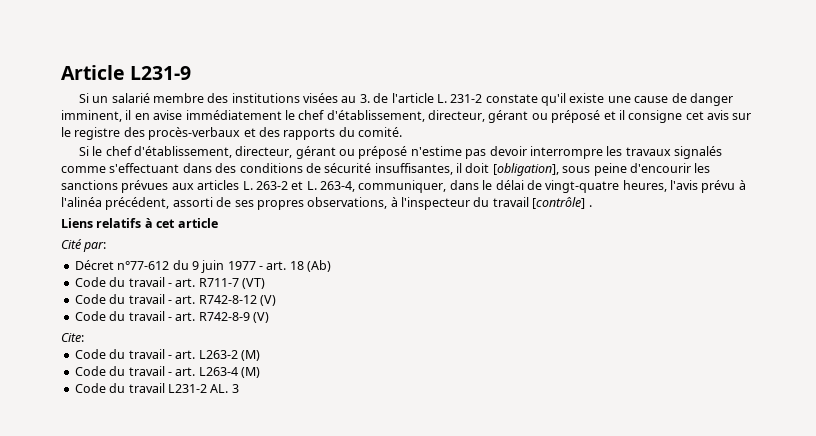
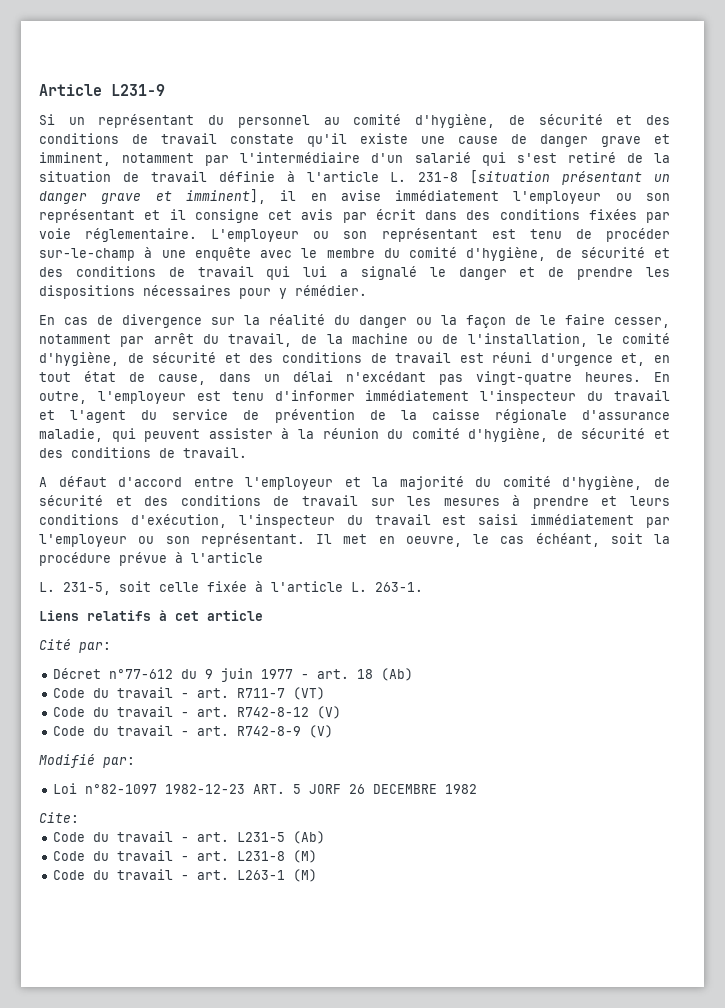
- Si un salarié membre des institutions visées au 3. de l'article L. 231-2 constate qu'il existe une cause de danger imminent, il en avise immédiatement le chef d'établissement, directeur, gérant ou préposé et il consigne cet avis sur le registre des procès-verbaux et des rapports du comité.
- Si le chef d'établissement, directeur, gérant ou préposé n'estime pas devoir interrompre les travaux signalés comme s'effectuant dans des conditions de sécurité insuffisantes, il doit [obligation], sous peine d'encourir les sanctions prévues aux articles L. 263-2 et L. 263-4, communiquer, dans le délai de vingt-quatre heures, l'avis prévu à l'alinéa précédent, assorti de ses propres observations, à l'inspecteur du travail [contrôle] .
+ Si un représentant du personnel au comité d'hygiène, de sécurité et des conditions de travail constate qu'il existe une cause de danger grave et imminent, notamment par l'intermédiaire d'un salarié qui s'est retiré de la situation de travail définie à l'article L. 231-8 [situation présentant un danger grave et imminent], il en avise immédiatement l'employeur ou son représentant et il consigne cet avis par écrit dans des conditions fixées par voie réglementaire. L'employeur ou son représentant est tenu de procéder sur-le-champ à une enquête avec le membre du comité d'hygiène, de sécurité et des conditions de travail qui lui a signalé le danger et de prendre les dispositions nécessaires pour y rémédier.
+ En cas de divergence sur la réalité du danger ou la façon de le faire cesser, notamment par arrêt du travail, de la machine ou de l'installation, le comité d'hygiène, de sécurité et des conditions de travail est réuni d'urgence et, en tout état de cause, dans un délai n'excédant pas vingt-quatre heures. En outre, l'employeur est tenu d'informer immédiatement l'inspecteur du travail et l'agent du service de prévention de la caisse régionale d'assurance maladie, qui peuvent assister à la réunion du comité d'hygiène, de sécurité et des conditions de travail.
+ A défaut d'accord entre l'employeur et la majorité du comité d'hygiène, de sécurité et des conditions de travail sur les mesures à prendre et leurs conditions d'exécution, l'inspecteur du travail est saisi immédiatement par l'employeur ou son représentant. Il met en oeuvre, le cas échéant, soit la procédure prévue à l'article
+ L. 231-5, soit celle fixée à l'article L. 263-1.
+ Modifié par:
+ Loi n°82-1097 1982-12-23 ART. 5 JORF 26 DECEMBRE 1982
- Code du travail - art. L263-2 (M)
+ Code du travail - art. L231-5 (Ab)
+ Code du travail - art. L231-8 (M)
- Code du travail - art. L263-4 (M)
- Code du travail L231-2 AL. 3
+ Code du travail - art. L263-1 (M)

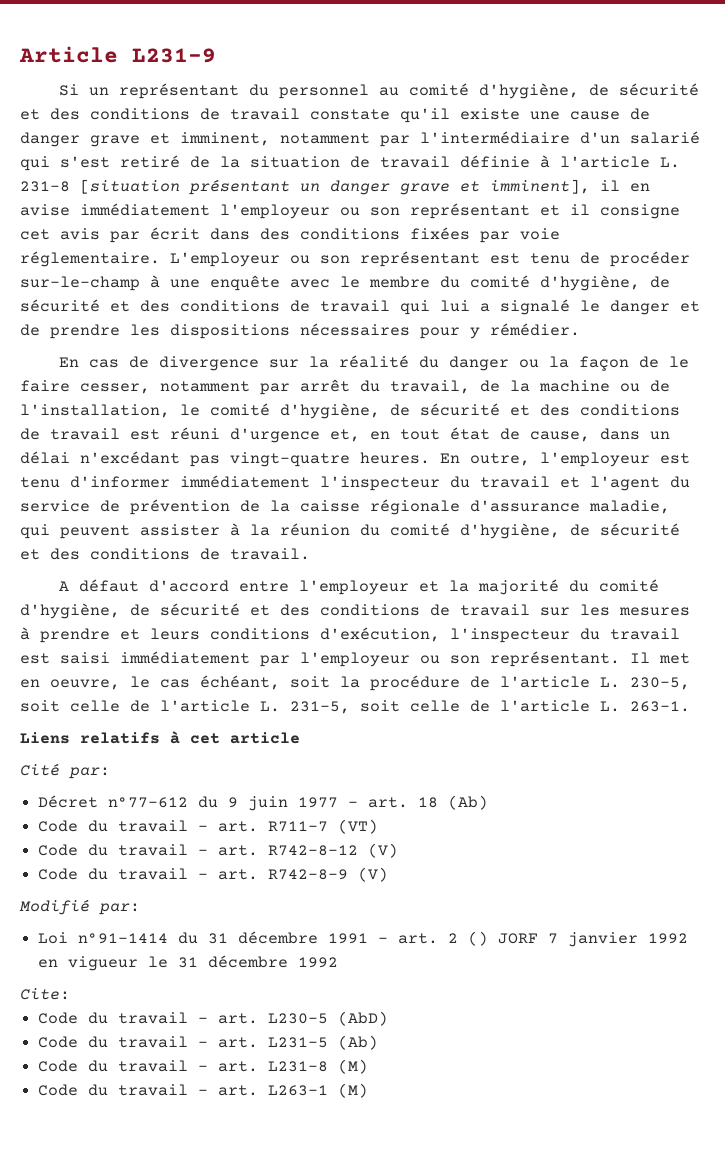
- Il met en oeuvre, le cas échéant, soit la procédure prévue à l'article
- L. 231-5, soit celle fixée à l'article L. 263-1.
+ Il met en oeuvre, le cas échéant, soit la procédure de l'article L. 230-5, soit celle de l'article L. 231-5, soit celle de l'article L. 263-1.
- Loi n°82-1097 1982-12-23 ART. 5 JORF 26 DECEMBRE 1982
+ Loi n°91-1414 du 31 décembre 1991 - art. 2 () JORF 7 janvier 1992 en vigueur le 31 décembre 1992
  Cite:
+ Code du travail - art. L230-5 (AbD)

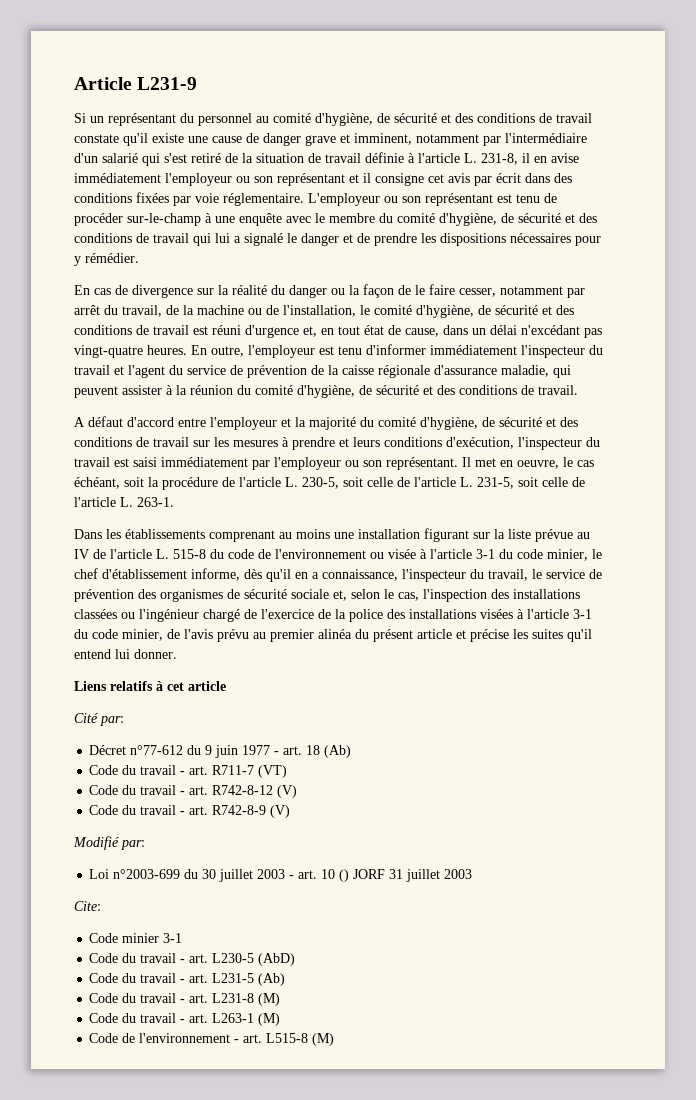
- Si un représentant du personnel au comité d'hygiène, de sécurité et des conditions de travail constate qu'il existe une cause de danger grave et imminent, notamment par l'intermédiaire d'un salarié qui s'est retiré de la situation de travail définie à l'article L. 231-8 [situation présentant un danger grave et imminent], il en avise immédiatement l'employeur ou son représentant et il consigne cet avis par écrit dans des conditions fixées par voie réglementaire.
+ Si un représentant du personnel au comité d'hygiène, de sécurité et des conditions de travail constate qu'il existe une cause de danger grave et imminent, notamment par l'intermédiaire d'un salarié qui s'est retiré de la situation de travail définie à l'article L. 231-8, il en avise immédiatement l'employeur ou son représentant et il consigne cet avis par écrit dans des conditions fixées par voie réglementaire.
+ Dans les établissements comprenant au moins une installation figurant sur la liste prévue au IV de l'article L. 515-8 du code de l'environnement ou visée à l'article 3-1 du code minier, le chef d'établissement informe, dès qu'il en a connaissance, l'inspecteur du travail, le service de prévention des organismes de sécurité sociale et, selon le cas, l'inspection des installations classées ou l'ingénieur chargé de l'exercice de la police des installations visées à l'article 3-1 du code minier, de l'avis prévu au premier alinéa du présent article et précise les suites qu'il entend lui donner.
- Loi n°91-1414 du 31 décembre 1991 - art. 2 () JORF 7 janvier 1992 en vigueur le 31 décembre 1992
+ Loi n°2003-699 du 30 juillet 2003 - art. 10 () JORF 31 juillet 2003
  Cite:
+ Code minier 3-1
+ Code de l'environnement - art. L515-8 (M)

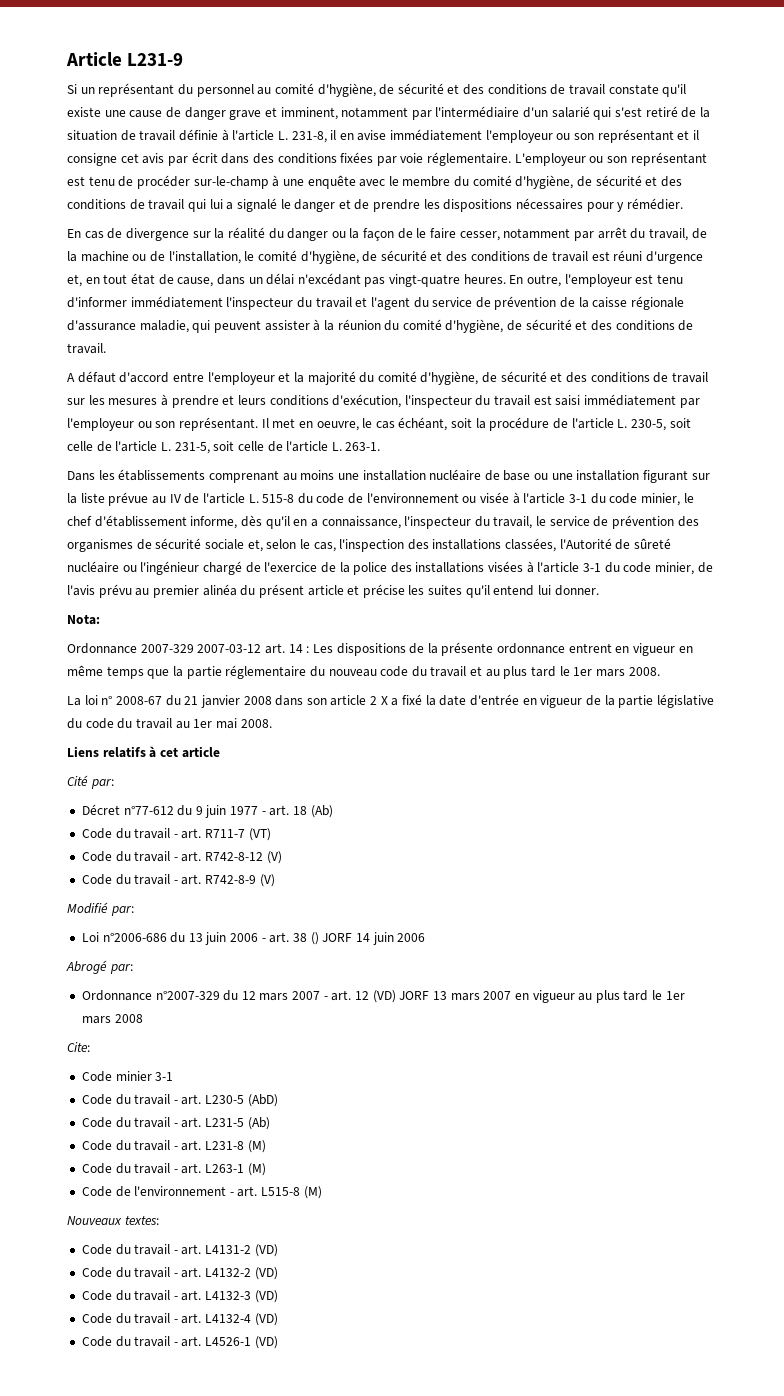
- Dans les établissements comprenant au moins une installation figurant sur la liste prévue au IV de l'article L. 515-8 du code de l'environnement ou visée à l'article 3-1 du code minier, le chef d'établissement informe, dès qu'il en a connaissance, l'inspecteur du travail, le service de prévention des organismes de sécurité sociale et, selon le cas, l'inspection des installations classées ou l'ingénieur chargé de l'exercice de la police des installations visées à l'article 3-1 du code minier, de l'avis prévu au premier alinéa du présent article et précise les suites qu'il entend lui donner.
+ Dans les établissements comprenant au moins une installation nucléaire de base ou une installation figurant sur la liste prévue au IV de l'article L. 515-8 du code de l'environnement ou visée à l'article 3-1 du code minier, le chef d'établissement informe, dès qu'il en a connaissance, l'inspecteur du travail, le service de prévention des organismes de sécurité sociale et, selon le cas, l'inspection des installations classées, l'Autorité de sûreté nucléaire ou l'ingénieur chargé de l'exercice de la police des installations visées à l'article 3-1 du code minier, de l'avis prévu au premier alinéa du présent article et précise les suites qu'il entend lui donner.
+ Nota:
+ Ordonnance 2007-329 2007-03-12 art. 14 : Les dispositions de la présente ordonnance entrent en vigueur en même temps que la partie réglementaire du nouveau code du travail et au plus tard le 1er mars 2008.
+ La loi n° 2008-67 du 21 janvier 2008 dans son article 2 X a fixé la date d'entrée en vigueur de la partie législative du code du travail au 1er mai 2008.
- Loi n°2003-699 du 30 juillet 2003 - art. 10 () JORF 31 juillet 2003
+ Loi n°2006-686 du 13 juin 2006 - art. 38 () JORF 14 juin 2006
+ Abrogé par:
+ Ordonnance n°2007-329 du 12 mars 2007 - art. 12 (VD) JORF 13 mars 2007 en vigueur au plus tard le 1er mars 2008
+ Nouveaux textes:
+ Code du travail - art. L4131-2 (VD)
+ Code du travail - art. L4132-2 (VD)
+ Code du travail - art. L4132-3 (VD)
+ Code du travail - art. L4132-4 (VD)
+ Code du travail - art. L4526-1 (VD)

